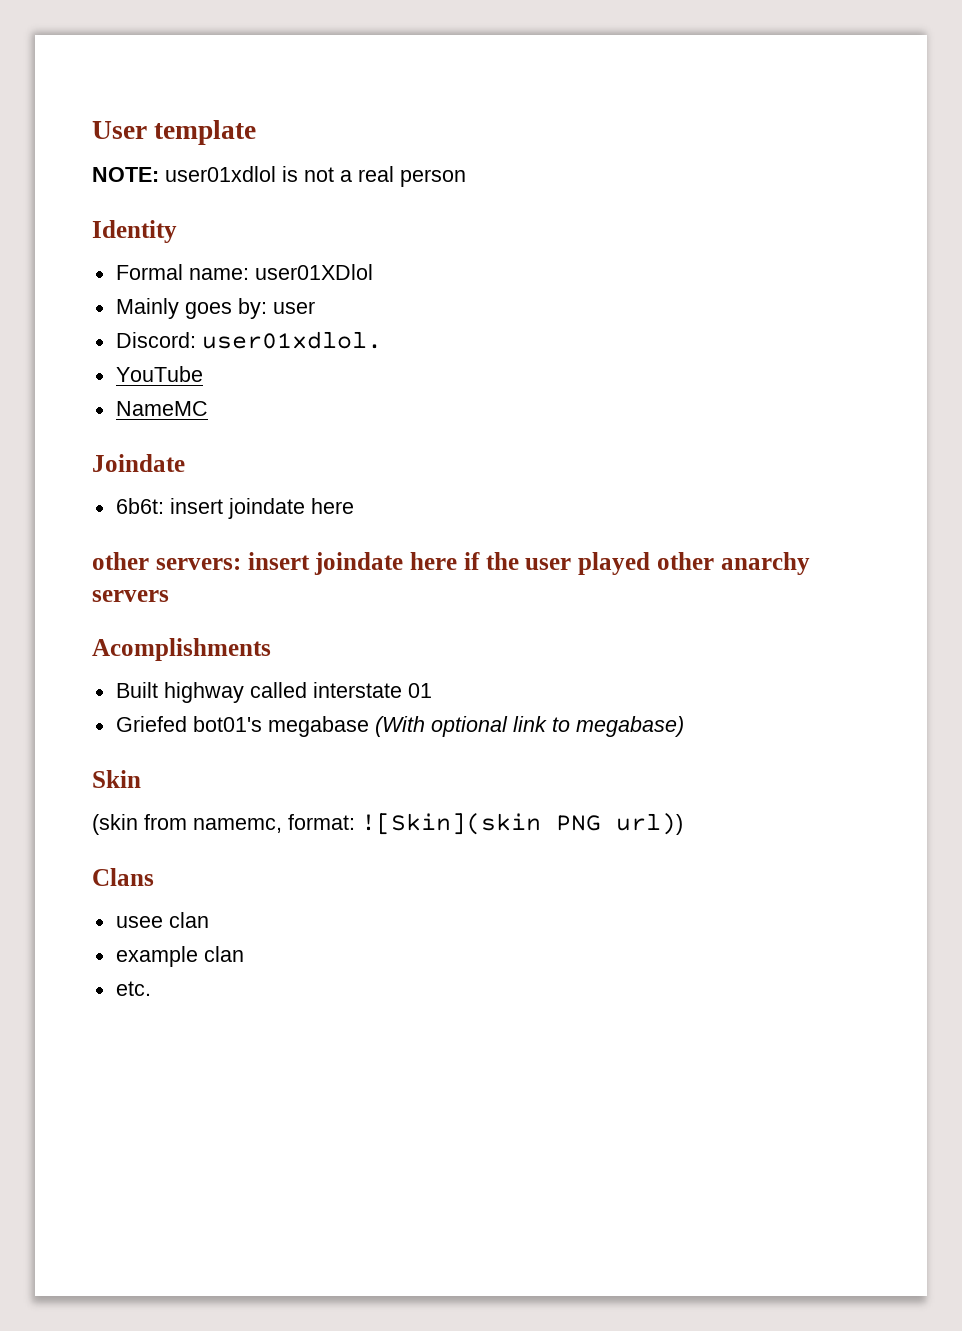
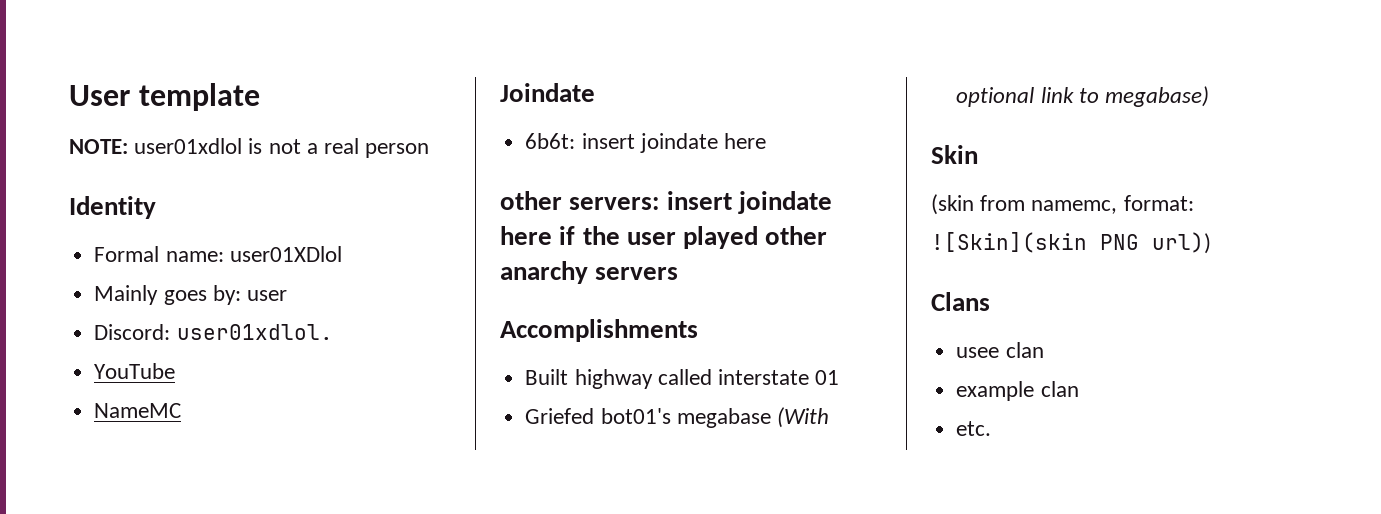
- Acomplishments
+ Accomplishments

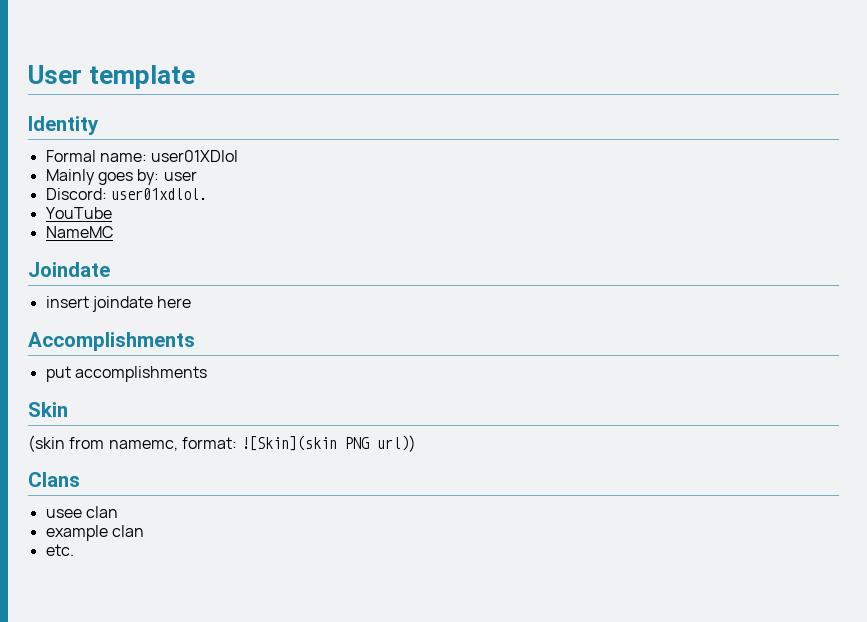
- NOTE: user01xdlol is not a real person
- 6b6t: insert joindate here
+ insert joindate here
- other servers: insert joindate here if the user played other anarchy servers
  Accomplishments
- Built highway called interstate 01
- Griefed bot01's megabase (With optional link to megabase)
+ put accomplishments

